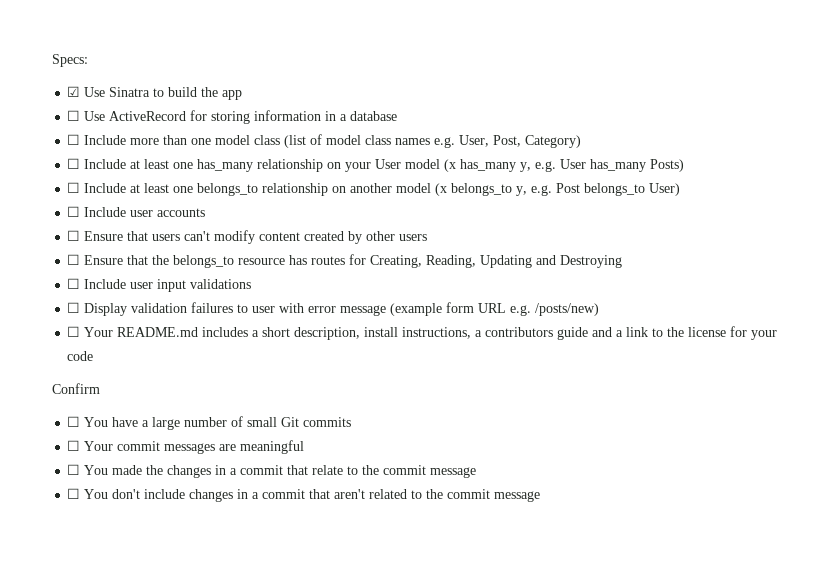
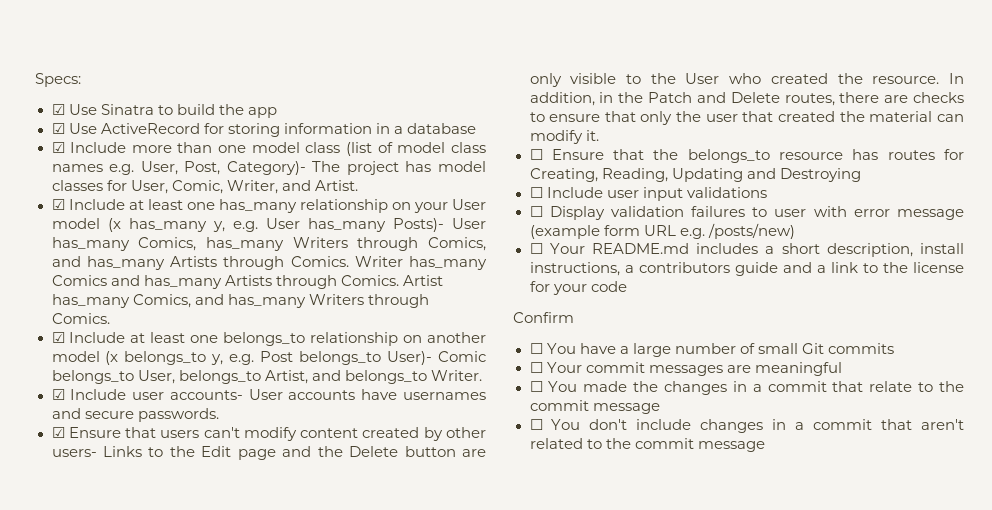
- ☐ Use ActiveRecord for storing information in a database
+ ☑ Use ActiveRecord for storing information in a database
- ☐ Include more than one model class (list of model class names e.g. User, Post, Category)
- ☐ Include at least one has_many relationship on your User model (x has_many y, e.g. User has_many Posts)
- ☐ Include at least one belongs_to relationship on another model (x belongs_to y, e.g. Post belongs_to User)
- ☐ Include user accounts
- ☐ Ensure that users can't modify content created by other users
+ ☑ Include more than one model class (list of model class names e.g. User, Post, Category)- The project has model classes for User, Comic, Writer, and Artist.
+ ☑ Include at least one has_many relationship on your User model (x has_many y, e.g. User has_many Posts)- User has_many Comics, has_many Writers through Comics, and has_many Artists through Comics. Writer has_many Comics and has_many Artists through Comics. Artist has_many Comics, and has_many Writers through Comics.
+ ☑ Include at least one belongs_to relationship on another model (x belongs_to y, e.g. Post belongs_to User)- Comic belongs_to User, belongs_to Artist, and belongs_to Writer.
+ ☑ Include user accounts- User accounts have usernames and secure passwords.
+ ☑ Ensure that users can't modify content created by other users- Links to the Edit page and the Delete button are only visible to the User who created the resource. In addition, in the Patch and Delete routes, there are checks to ensure that only the user that created the material can modify it.

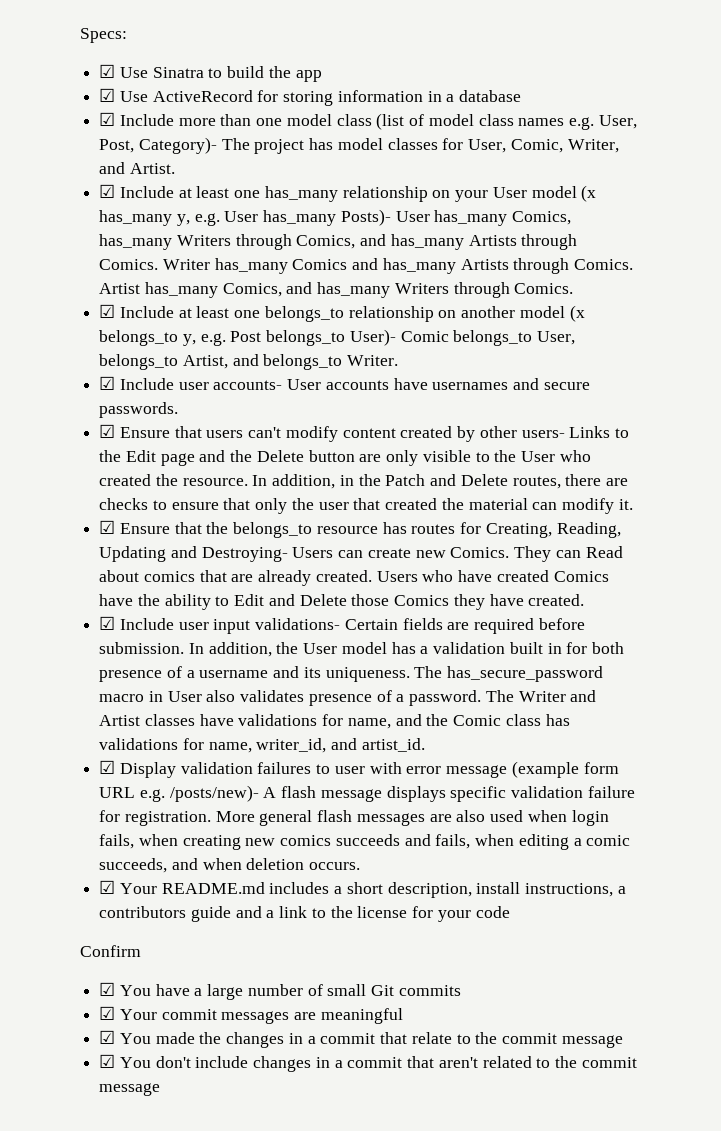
- ☐ Ensure that the belongs_to resource has routes for Creating, Reading, Updating and Destroying
- ☐ Include user input validations
- ☐ Display validation failures to user with error message (example form URL e.g. /posts/new)
- ☐ Your README.md includes a short description, install instructions, a contributors guide and a link to the license for your code
+ ☑ Ensure that the belongs_to resource has routes for Creating, Reading, Updating and Destroying- Users can create new Comics. They can Read about comics that are already created. Users who have created Comics have the ability to Edit and Delete those Comics they have created.
+ ☑ Include user input validations- Certain fields are required before submission. In addition, the User model has a validation built in for both presence of a username and its uniqueness. The has_secure_password macro in User also validates presence of a password. The Writer and Artist classes have validations for name, and the Comic class has validations for name, writer_id, and artist_id.
+ ☑ Display validation failures to user with error message (example form URL e.g. /posts/new)- A flash message displays specific validation failure for registration. More general flash messages are also used when login fails, when creating new comics succeeds and fails, when editing a comic succeeds, and when deletion occurs.
+ ☑ Your README.md includes a short description, install instructions, a contributors guide and a link to the license for your code
- ☐ You have a large number of small Git commits
+ ☑ You have a large number of small Git commits
- ☐ Your commit messages are meaningful
+ ☑ Your commit messages are meaningful
- ☐ You made the changes in a commit that relate to the commit message
+ ☑ You made the changes in a commit that relate to the commit message
- ☐ You don't include changes in a commit that aren't related to the commit message
+ ☑ You don't include changes in a commit that aren't related to the commit message

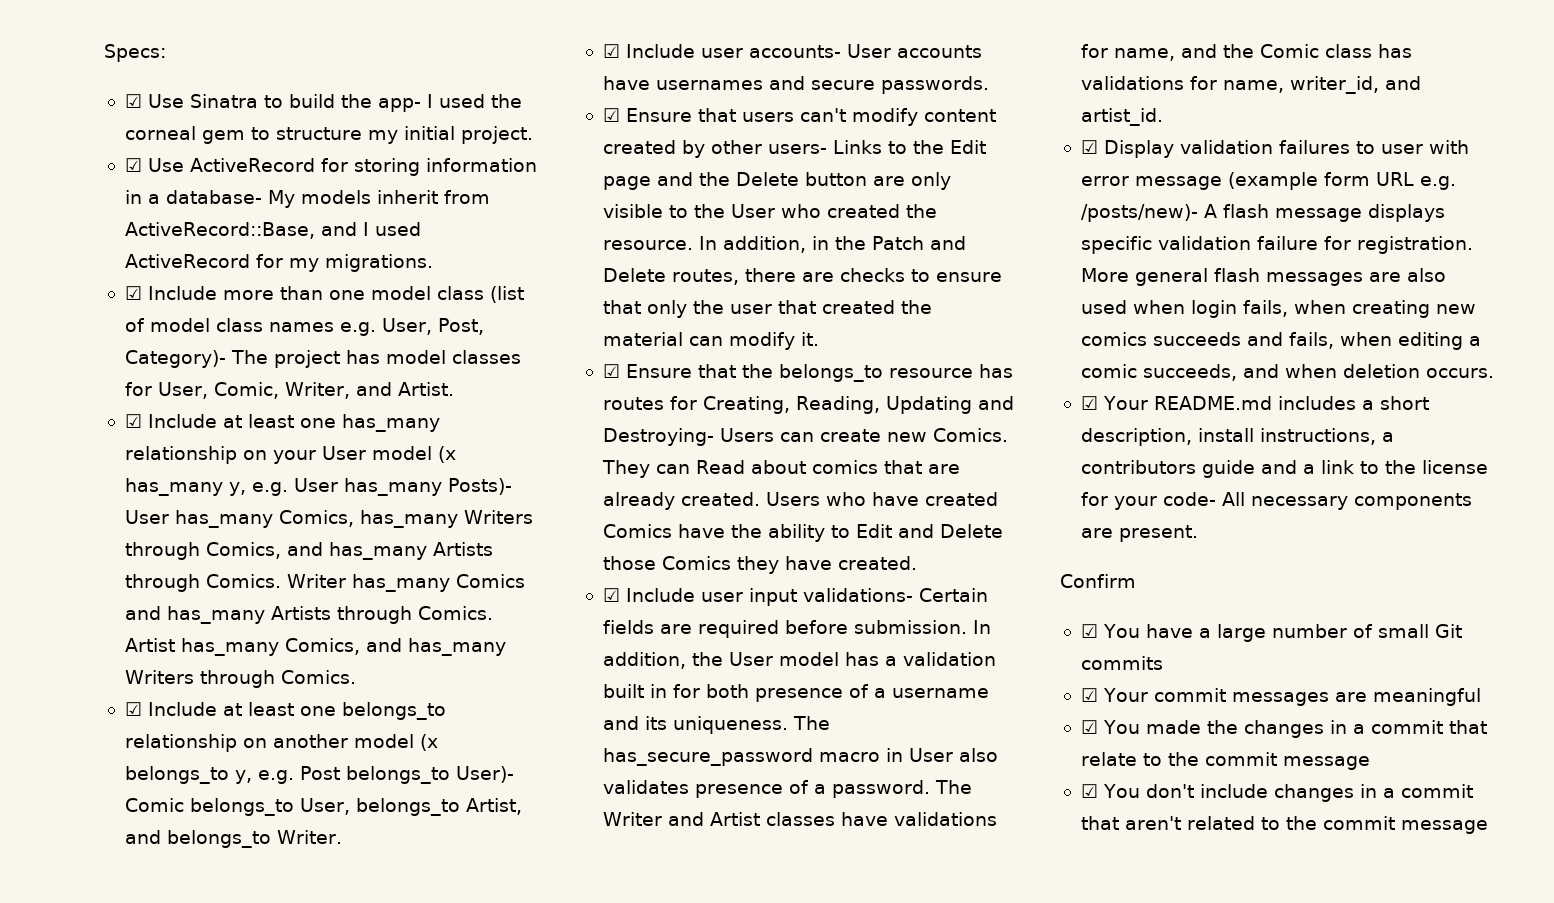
- ☑ Use Sinatra to build the app
+ ☑ Use Sinatra to build the app- I used the corneal gem to structure my initial project.
- ☑ Use ActiveRecord for storing information in a database
+ ☑ Use ActiveRecord for storing information in a database- My models inherit from ActiveRecord::Base, and I used ActiveRecord for my migrations.
- ☑ Your README.md includes a short description, install instructions, a contributors guide and a link to the license for your code
+ ☑ Your README.md includes a short description, install instructions, a contributors guide and a link to the license for your code- All necessary components are present.

